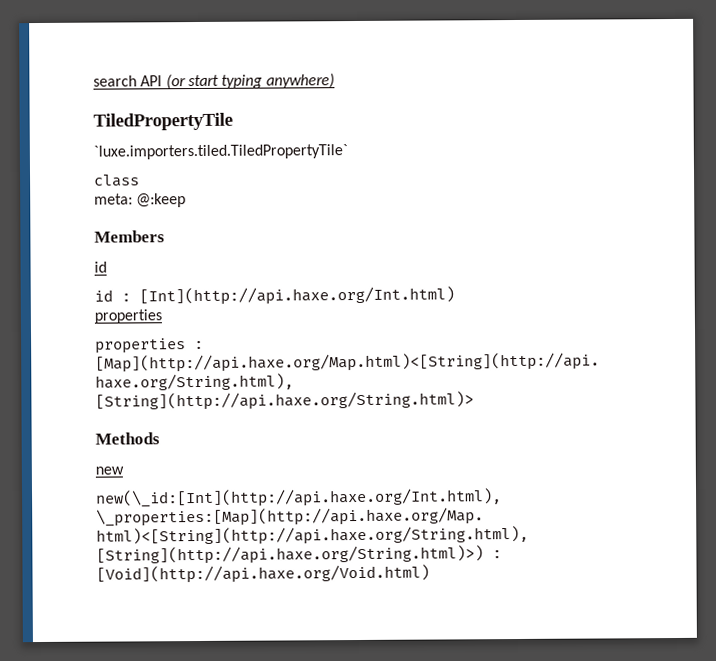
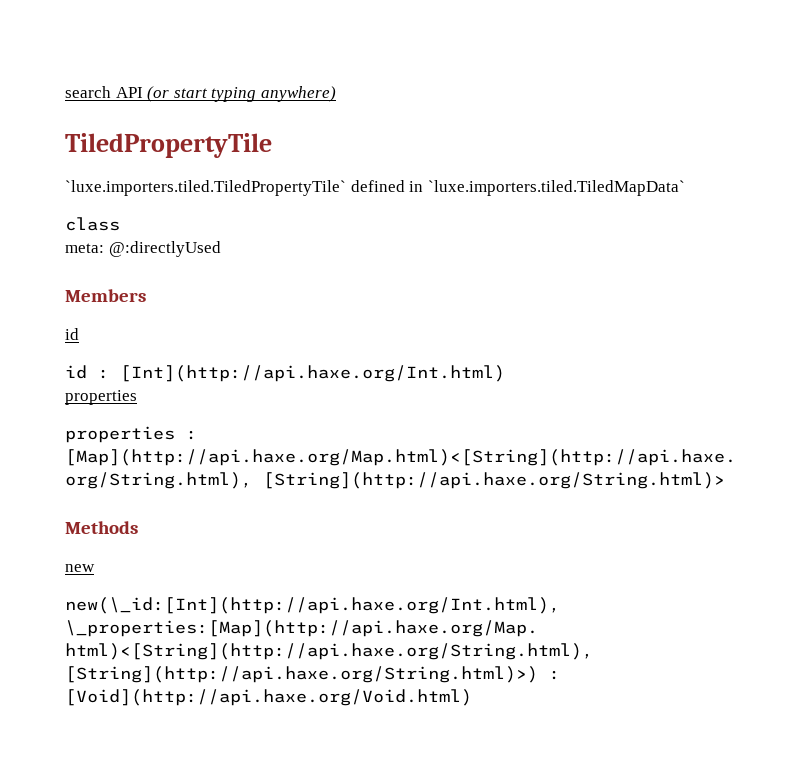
- `luxe.importers.tiled.TiledPropertyTile`
+ `luxe.importers.tiled.TiledPropertyTile` defined in `luxe.importers.tiled.TiledMapData`
- meta: @:keep
+ meta: @:directlyUsed

